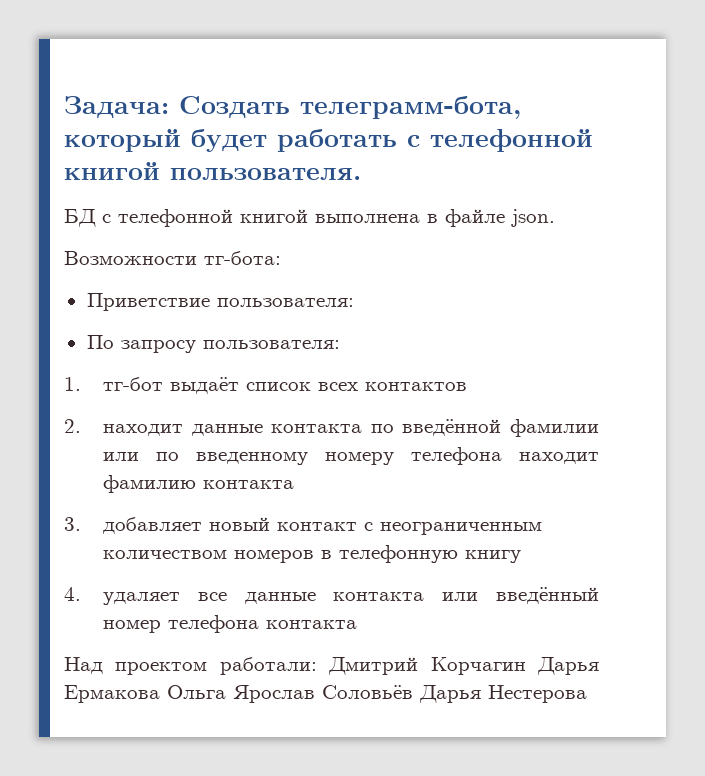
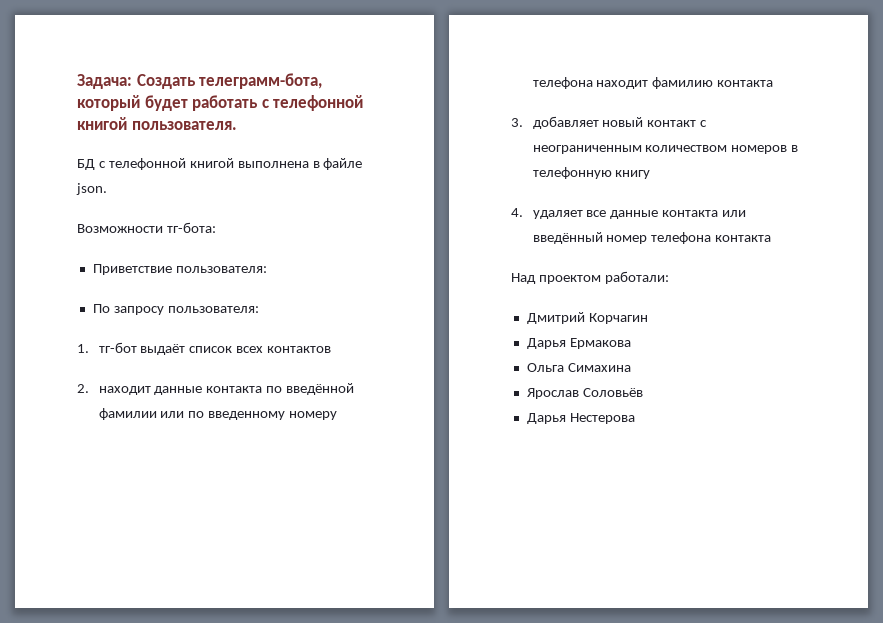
- Над проектом работали: Дмитрий Корчагин Дарья Ермакова Ольга Ярослав Соловьёв Дарья Нестерова
+ Над проектом работали:
+ Дмитрий Корчагин
+ Дарья Ермакова
+ Ольга Симахина
+ Ярослав Соловьёв
+ Дарья Нестерова

